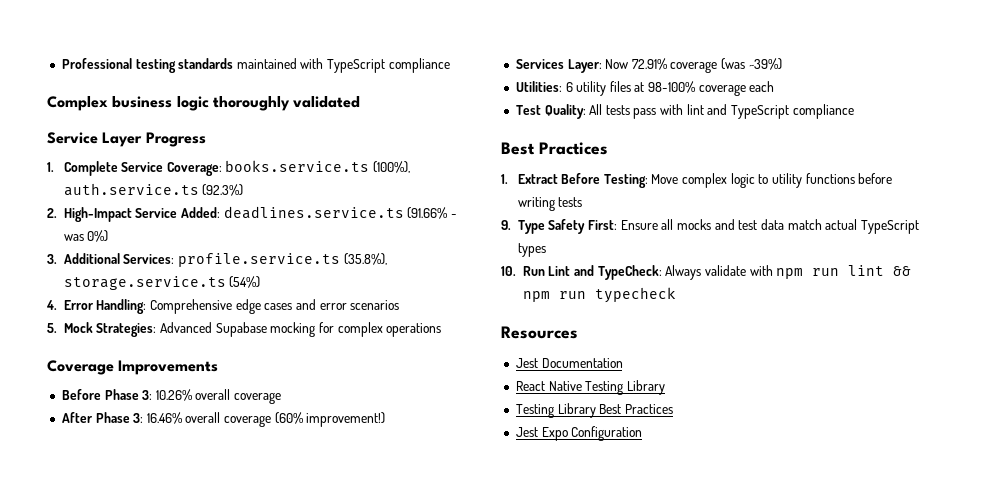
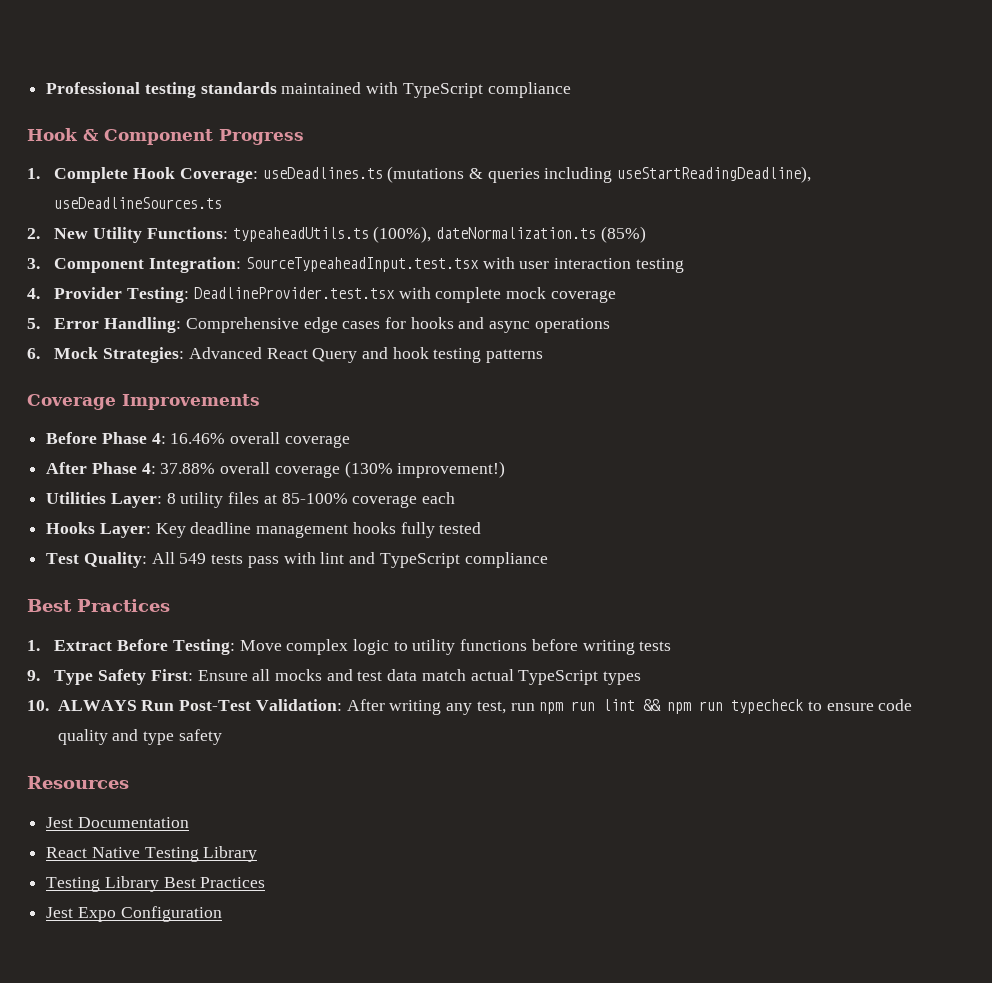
- Complex business logic thoroughly validated
- Service Layer Progress
- 1. Complete Service Coverage: books.service.ts (100%), auth.service.ts (92.3%)
- 2. High-Impact Service Added: deadlines.service.ts (91.66% - was 0%)
- 3. Additional Services: profile.service.ts (35.8%), storage.service.ts (54%)
- 4. Error Handling: Comprehensive edge cases and error scenarios
- 5. Mock Strategies: Advanced Supabase mocking for complex operations
+ Hook & Component Progress
+ 1. Complete Hook Coverage: useDeadlines.ts (mutations & queries including useStartReadingDeadline), useDeadlineSources.ts
+ 2. New Utility Functions: typeaheadUtils.ts (100%), dateNormalization.ts (85%)
+ 3. Component Integration: SourceTypeaheadInput.test.tsx with user interaction testing
+ 4. Provider Testing: DeadlineProvider.test.tsx with complete mock coverage
+ 5. Error Handling: Comprehensive edge cases for hooks and async operations
+ 6. Mock Strategies: Advanced React Query and hook testing patterns
- Before Phase 3: 10.26% overall coverage
+ Before Phase 4: 16.46% overall coverage
- After Phase 3: 16.46% overall coverage (60% improvement!)
+ After Phase 4: 37.88% overall coverage (130% improvement!)
- Services Layer: Now 72.91% coverage (was ~39%)
- Utilities: 6 utility files at 98-100% coverage each
+ Utilities Layer: 8 utility files at 85-100% coverage each
+ Hooks Layer: Key deadline management hooks fully tested
- Test Quality: All tests pass with lint and TypeScript compliance
+ Test Quality: All 549 tests pass with lint and TypeScript compliance
- 10. Run Lint and TypeCheck: Always validate with npm run lint && npm run typecheck
+ 10. ALWAYS Run Post-Test Validation: After writing any test, run npm run lint && npm run typecheck to ensure code quality and type safety

